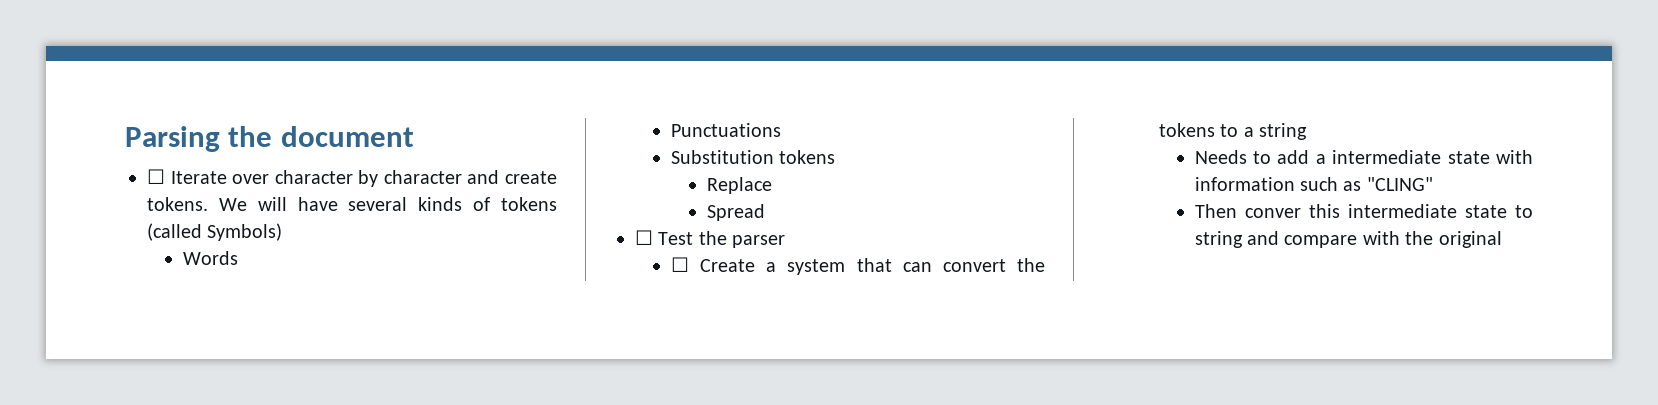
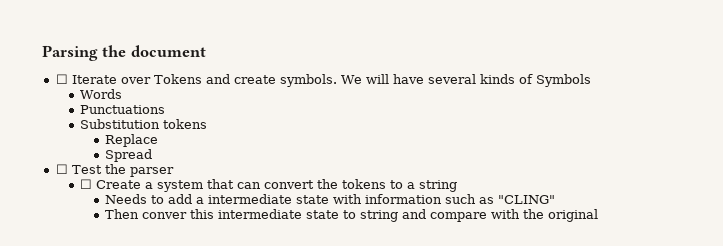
- ☐ Iterate over character by character and create tokens.
+ ☐ Iterate over Tokens and create symbols.
- We will have several kinds of tokens (called Symbols)
+ We will have several kinds of Symbols

